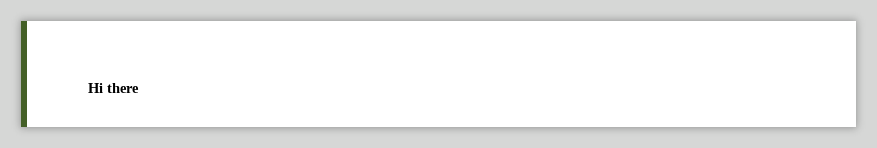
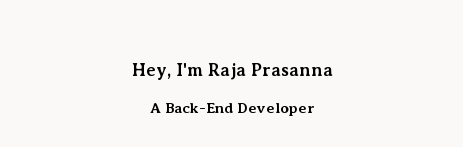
- Hi there
+ Hey, I'm Raja Prasanna
+ A Back-End Developer

